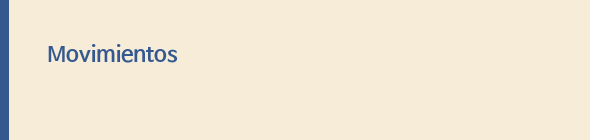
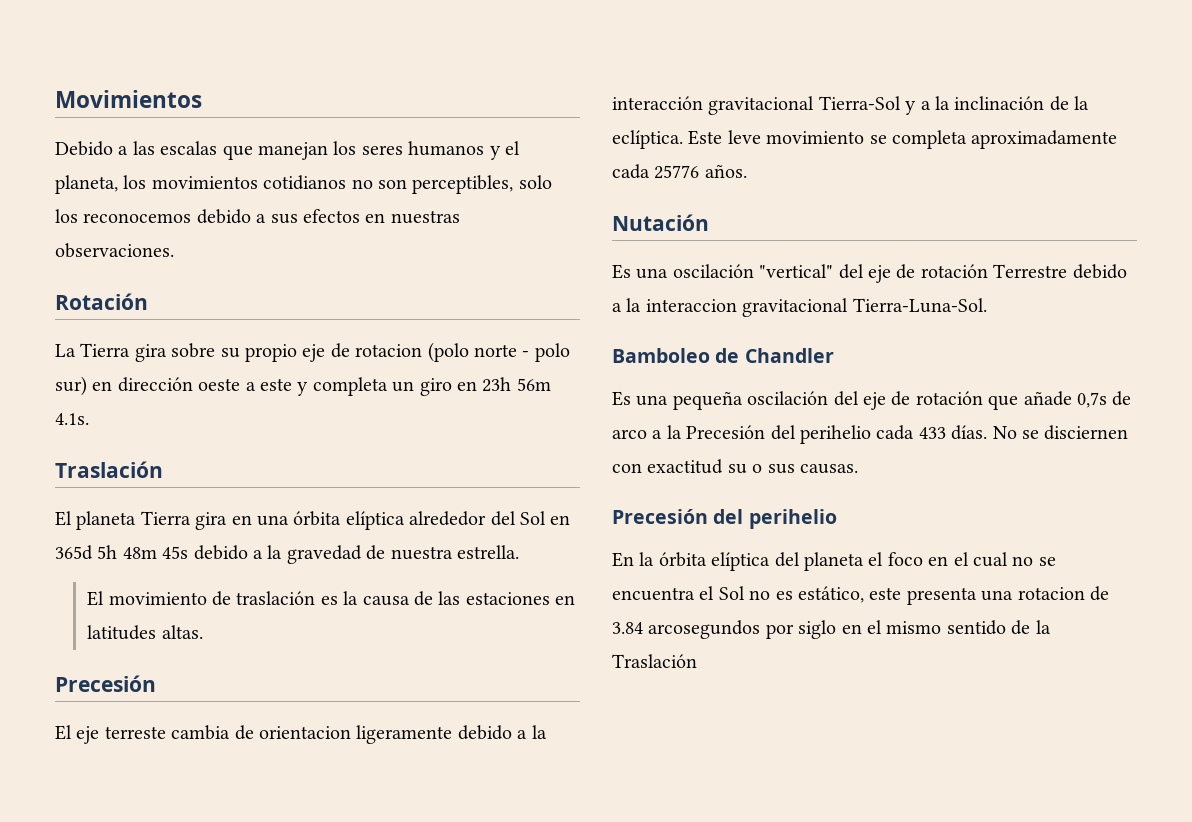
+ Debido a las escalas que manejan los seres humanos y el planeta, los movimientos cotidianos no son perceptibles, solo los reconocemos debido a sus efectos en nuestras observaciones.
+ Rotación
+ La Tierra gira sobre su propio eje de rotacion (polo norte - polo sur) en dirección oeste a este y completa un giro en 23h 56m 4.1s.
+ Traslación
+ El planeta Tierra gira en una órbita elíptica alrededor del Sol en 365d 5h 48m 45s debido a la gravedad de nuestra estrella.
+ El movimiento de traslación es la causa de las estaciones en latitudes altas.
+ Precesión
+ El eje terreste cambia de orientacion ligeramente debido a la interacción gravitacional Tierra-Sol y a la inclinación de la eclíptica. Este leve movimiento se completa aproximadamente cada 25776 años.
+ Nutación
+ Es una oscilación "vertical" del eje de rotación Terrestre debido a la interaccion gravitacional Tierra-Luna-Sol.
+ Bamboleo de Chandler
+ Es una pequeña oscilación del eje de rotación que añade 0,7s de arco a la Precesión del perihelio cada 433 días. No se disciernen con exactitud su o sus causas.
+ Precesión del perihelio
+ En la órbita elíptica del planeta el foco en el cual no se encuentra el Sol no es estático, este presenta una rotacion de 3.84 arcosegundos por siglo en el mismo sentido de la Traslación

